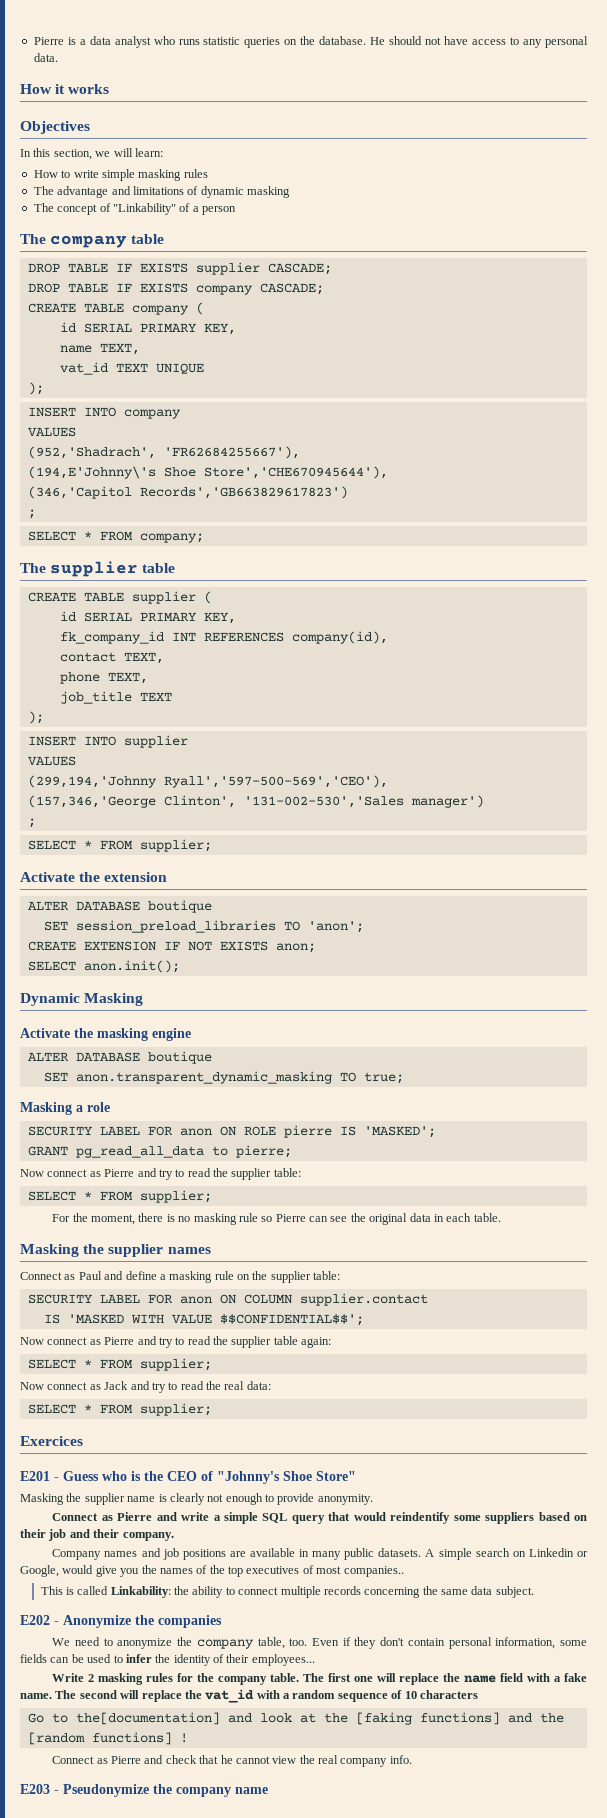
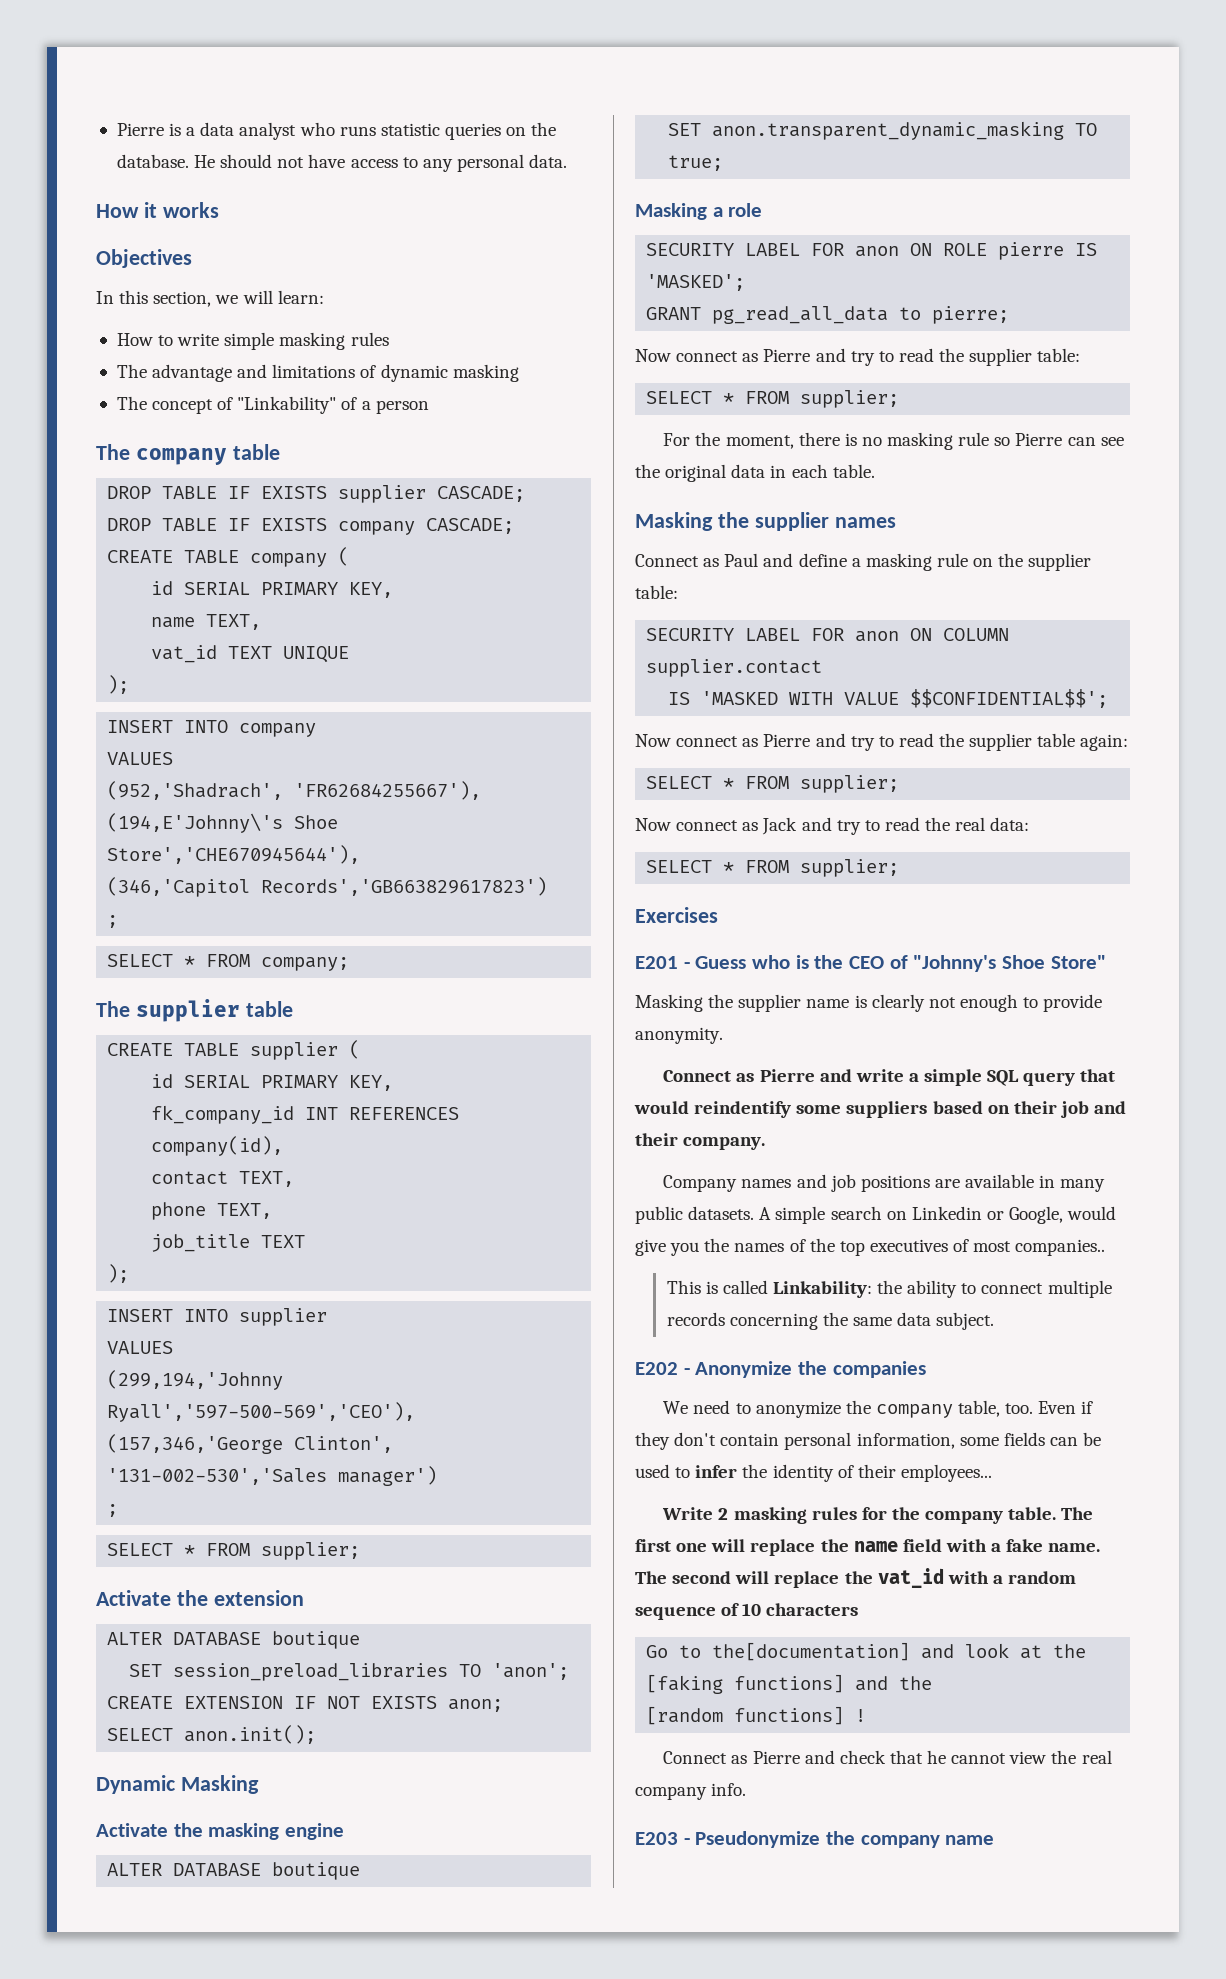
- Exercices
+ Exercises

